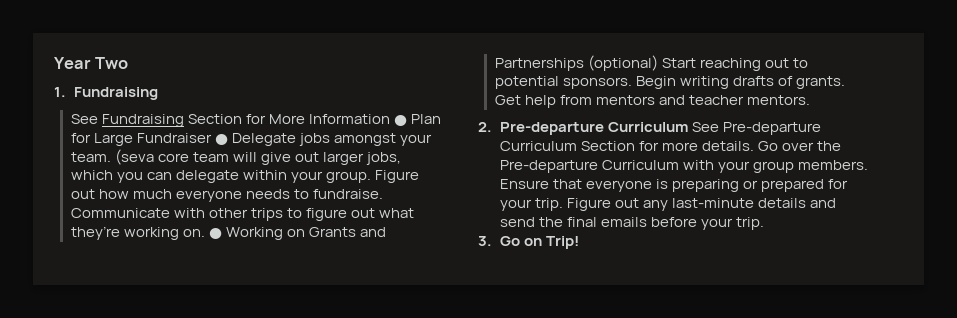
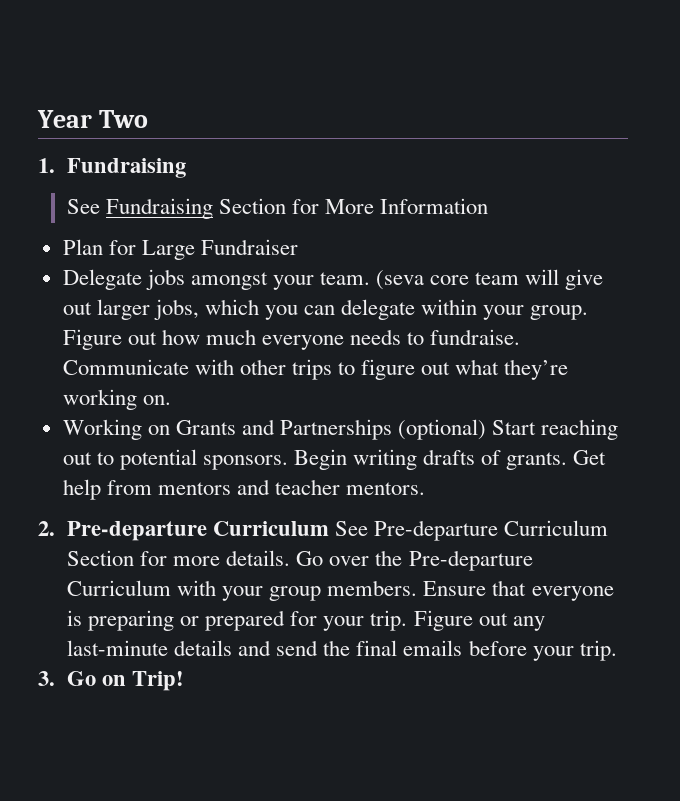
- See Fundraising Section for More Information ● Plan for Large Fundraiser ● Delegate jobs amongst your team.
+ See Fundraising Section for More Information
+ Plan for Large Fundraiser
+ Delegate jobs amongst your team.
- Communicate with other trips to figure out what they’re working on. ● Working on Grants and Partnerships (optional) Start reaching out to potential sponsors.
+ Communicate with other trips to figure out what they’re working on.
+ Working on Grants and Partnerships (optional) Start reaching out to potential sponsors.

